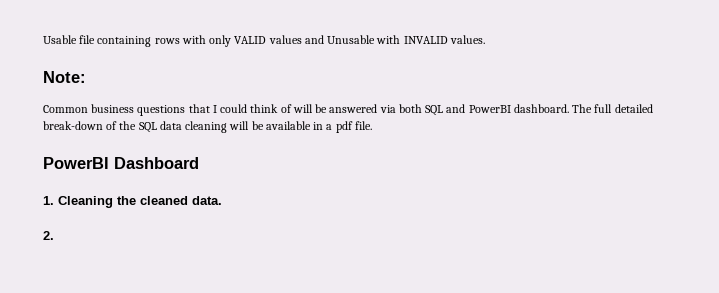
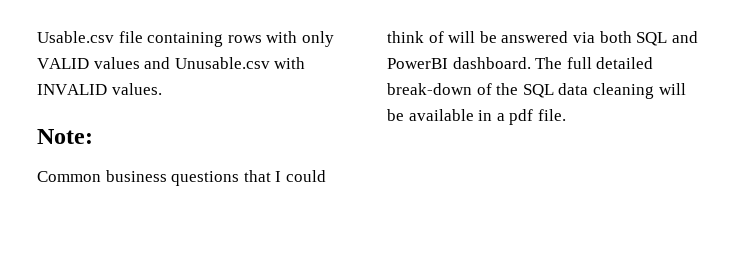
- Usable file containing rows with only VALID values and Unusable with INVALID values.
+ Usable.csv file containing rows with only VALID values and Unusable.csv with INVALID values.
- PowerBI Dashboard
- 1. Cleaning the cleaned data.
- 2.

